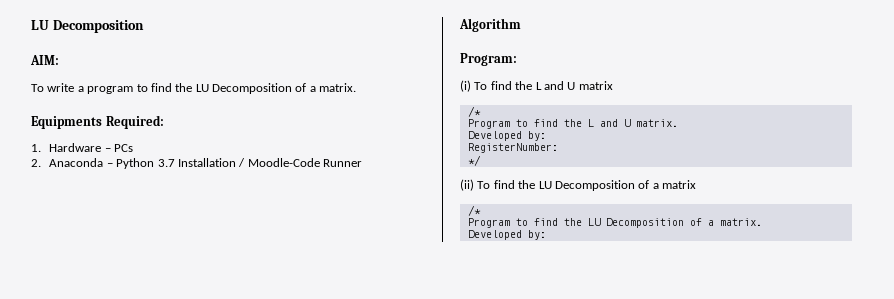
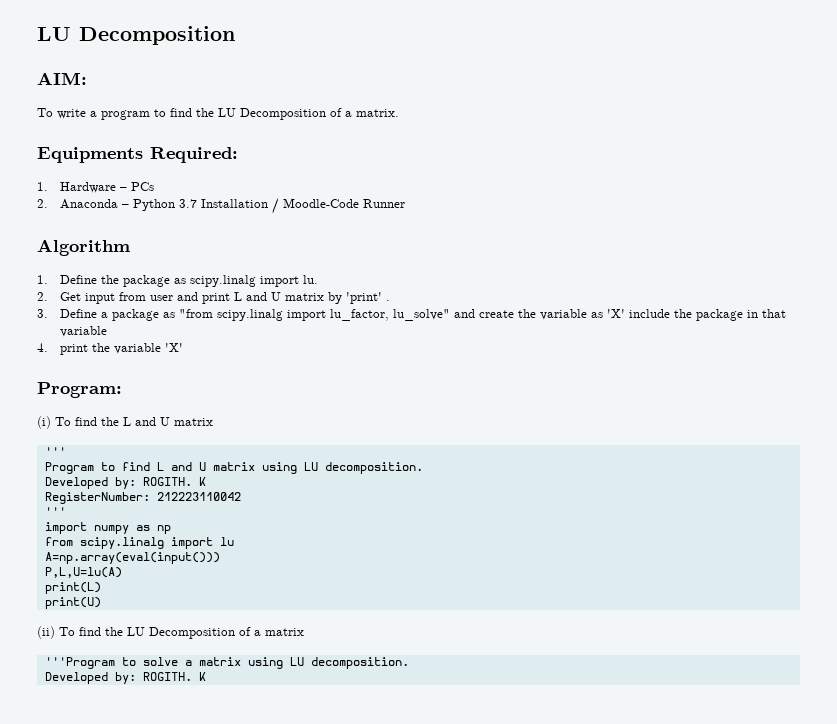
+ 1. Define the package as scipy.linalg import lu.
+ 2. Get input from user and print L and U matrix by 'print' .
+ 3. Define a package as "from scipy.linalg import lu_factor, lu_solve" and create the variable as 'X' include the package in that variable
+ 4. print the variable 'X'
  (i) To find the L and U matrix
- /*
- Program to find the L and U matrix.
- Developed by:
+ '''
+ Program to find L and U matrix using LU decomposition.
+ Developed by: ROGITH. K
- RegisterNumber:
- */
+ RegisterNumber: 212223110042
+ '''
+ import numpy as np
+ from scipy.linalg import lu
+ A=np.array(eval(input()))
+ P,L,U=lu(A)
+ print(L)
+ print(U)
  (ii) To find the LU Decomposition of a matrix
- /*
- Program to find the LU Decomposition of a matrix.
- Developed by:
+ '''Program to solve a matrix using LU decomposition.
+ Developed by: ROGITH. K

